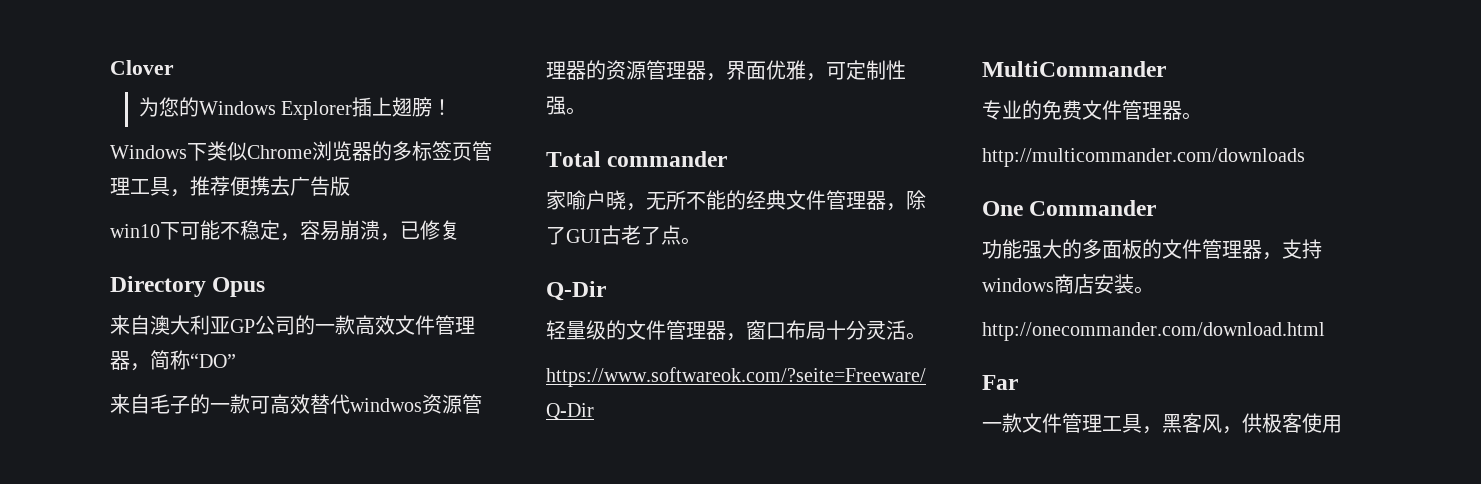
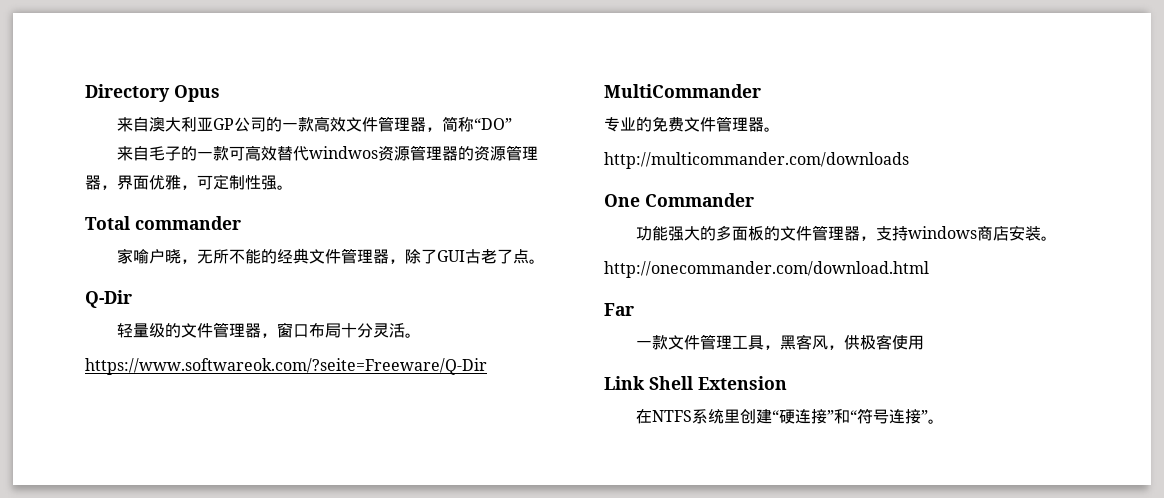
- Clover
- 为您的Windows Explorer插上翅膀！
- Windows下类似Chrome浏览器的多标签页管理工具，推荐便携去广告版
- win10下可能不稳定，容易崩溃，已修复
+ Link Shell Extension
+ 在NTFS系统里创建“硬连接”和“符号连接”。

